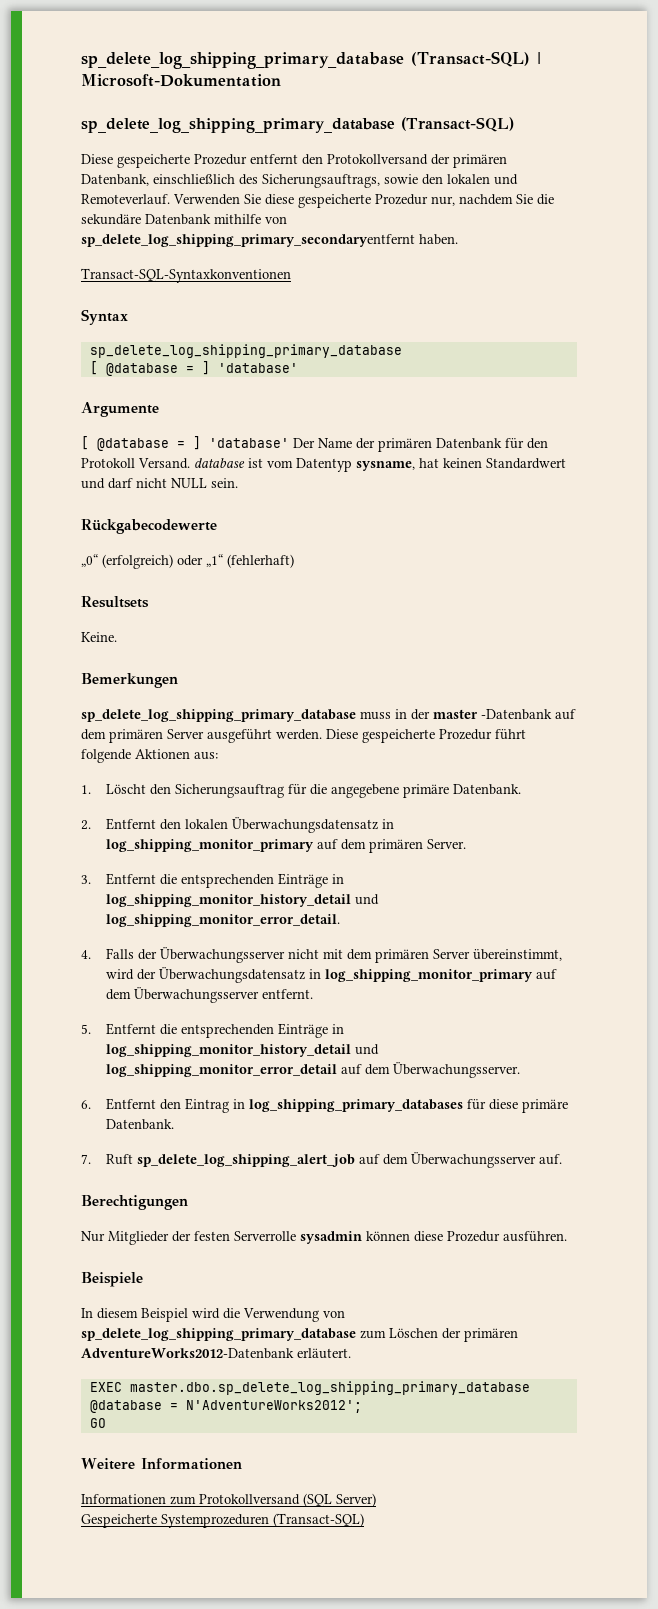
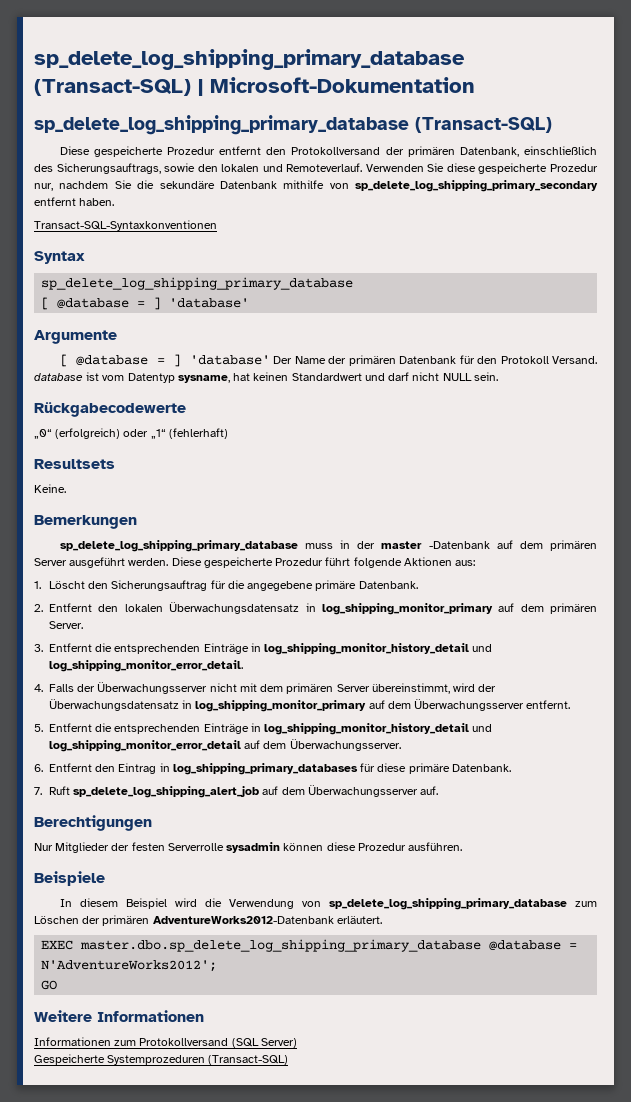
- Verwenden Sie diese gespeicherte Prozedur nur, nachdem Sie die sekundäre Datenbank mithilfe von sp_delete_log_shipping_primary_secondaryentfernt haben.
+ Verwenden Sie diese gespeicherte Prozedur nur, nachdem Sie die sekundäre Datenbank mithilfe von sp_delete_log_shipping_primary_secondary entfernt haben.

